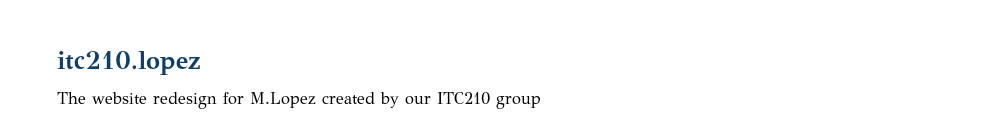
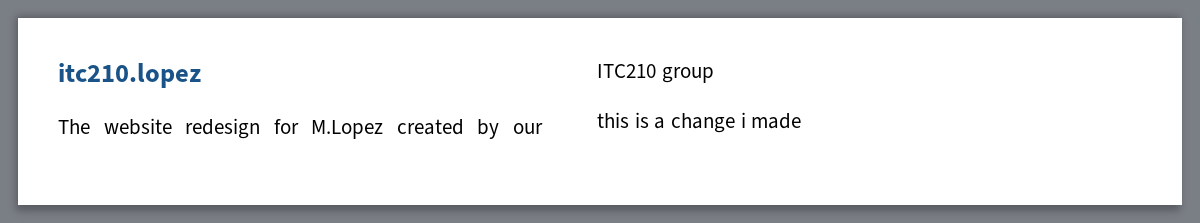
+ this is a change i made

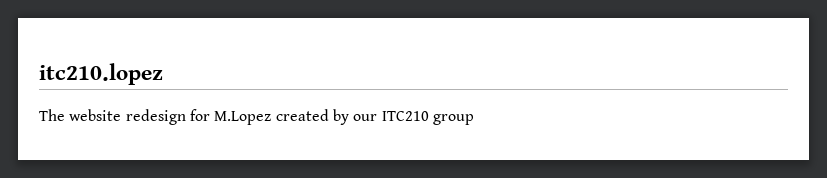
- this is a change i made

